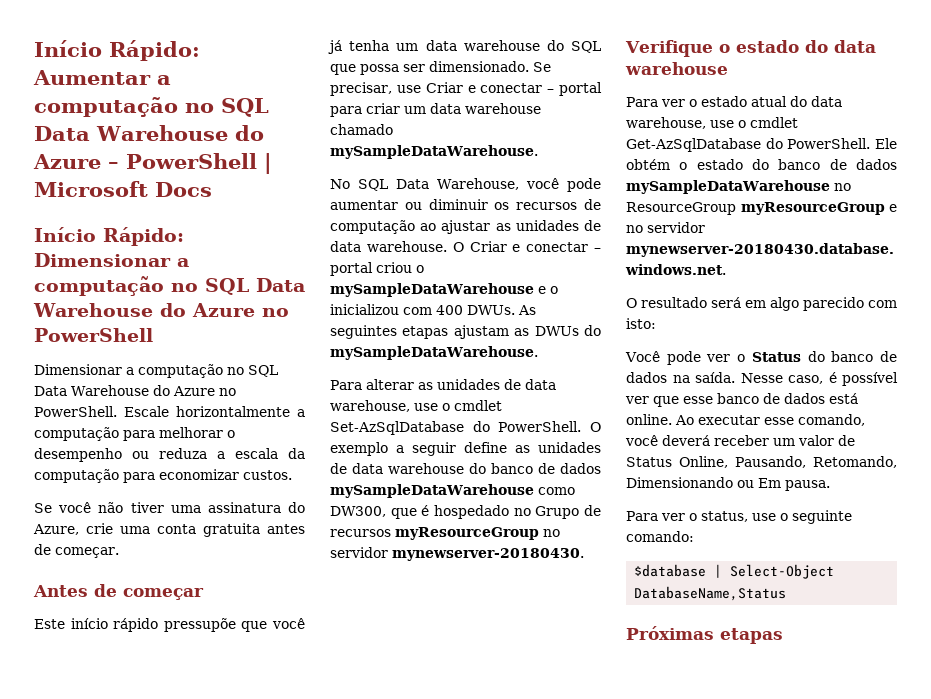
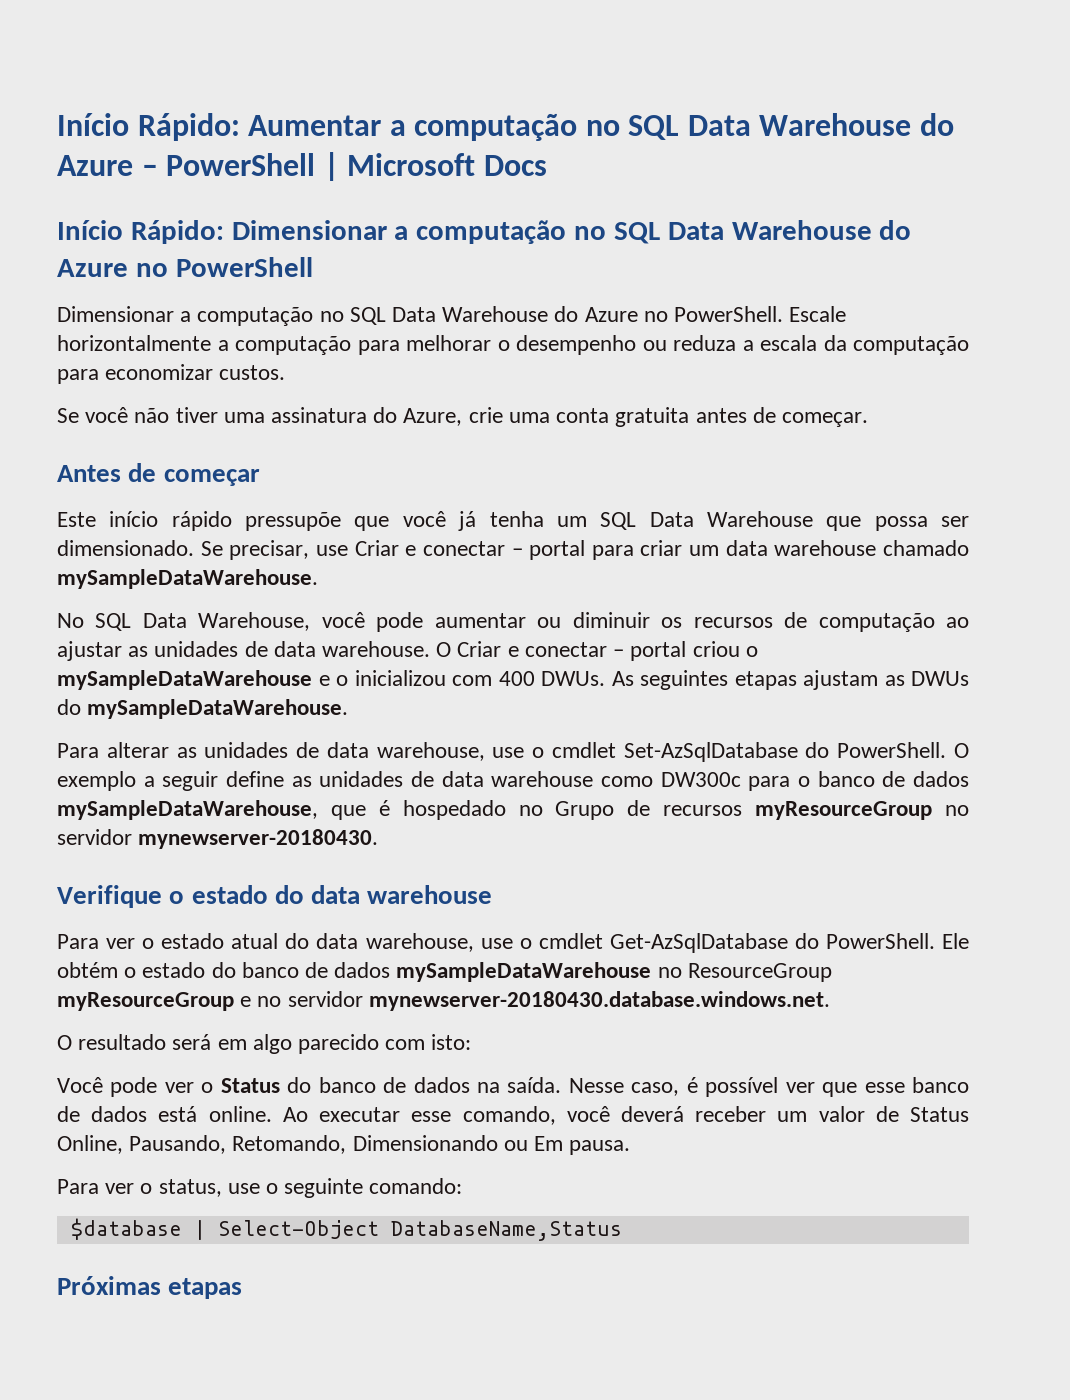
- Este início rápido pressupõe que você já tenha um data warehouse do SQL que possa ser dimensionado.
+ Este início rápido pressupõe que você já tenha um SQL Data Warehouse que possa ser dimensionado.
- O exemplo a seguir define as unidades de data warehouse do banco de dados mySampleDataWarehouse como DW300, que é hospedado no Grupo de recursos myResourceGroup no servidor mynewserver-20180430.
+ O exemplo a seguir define as unidades de data warehouse como DW300c para o banco de dados mySampleDataWarehouse, que é hospedado no Grupo de recursos myResourceGroup no servidor mynewserver-20180430.

